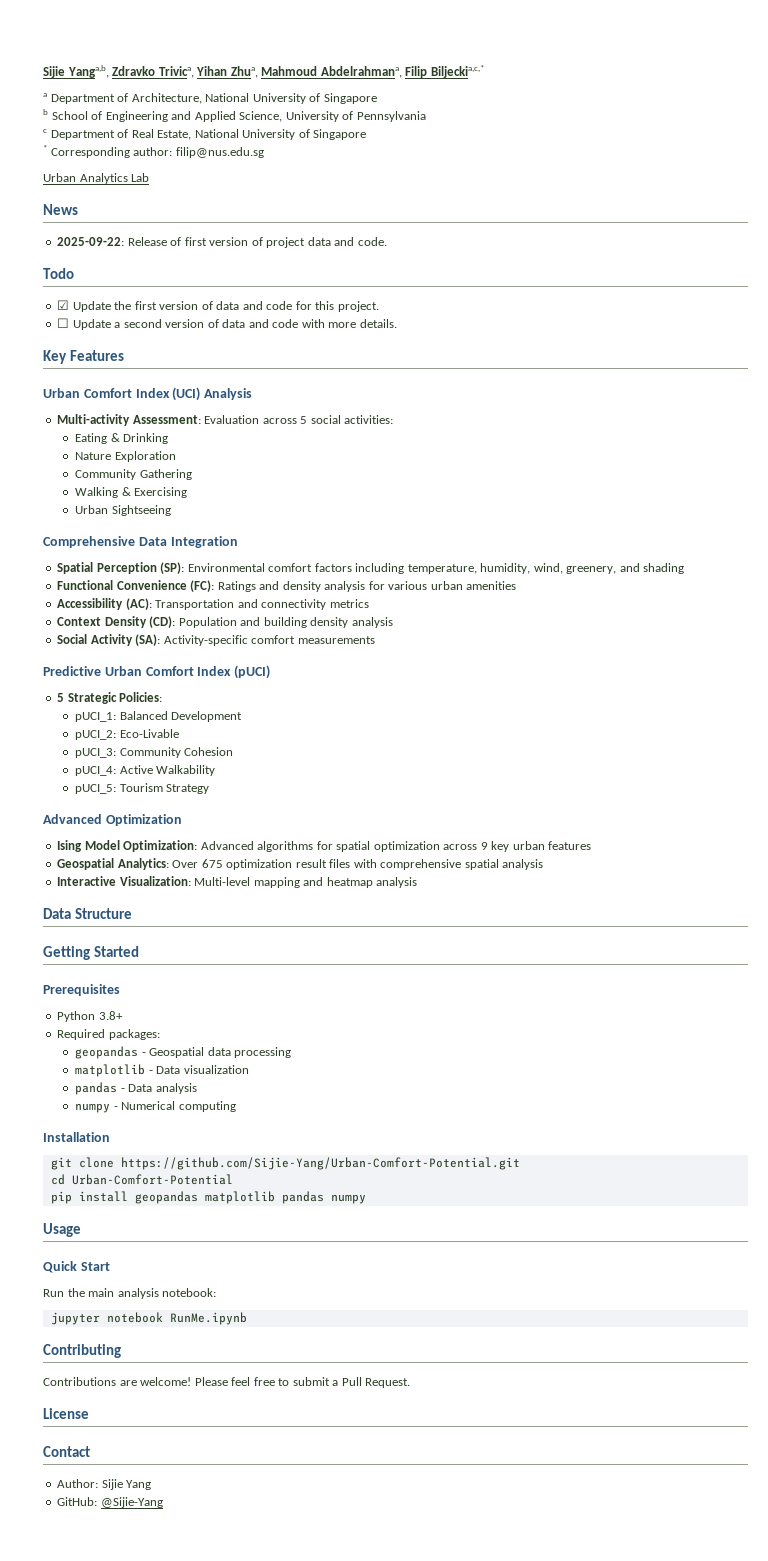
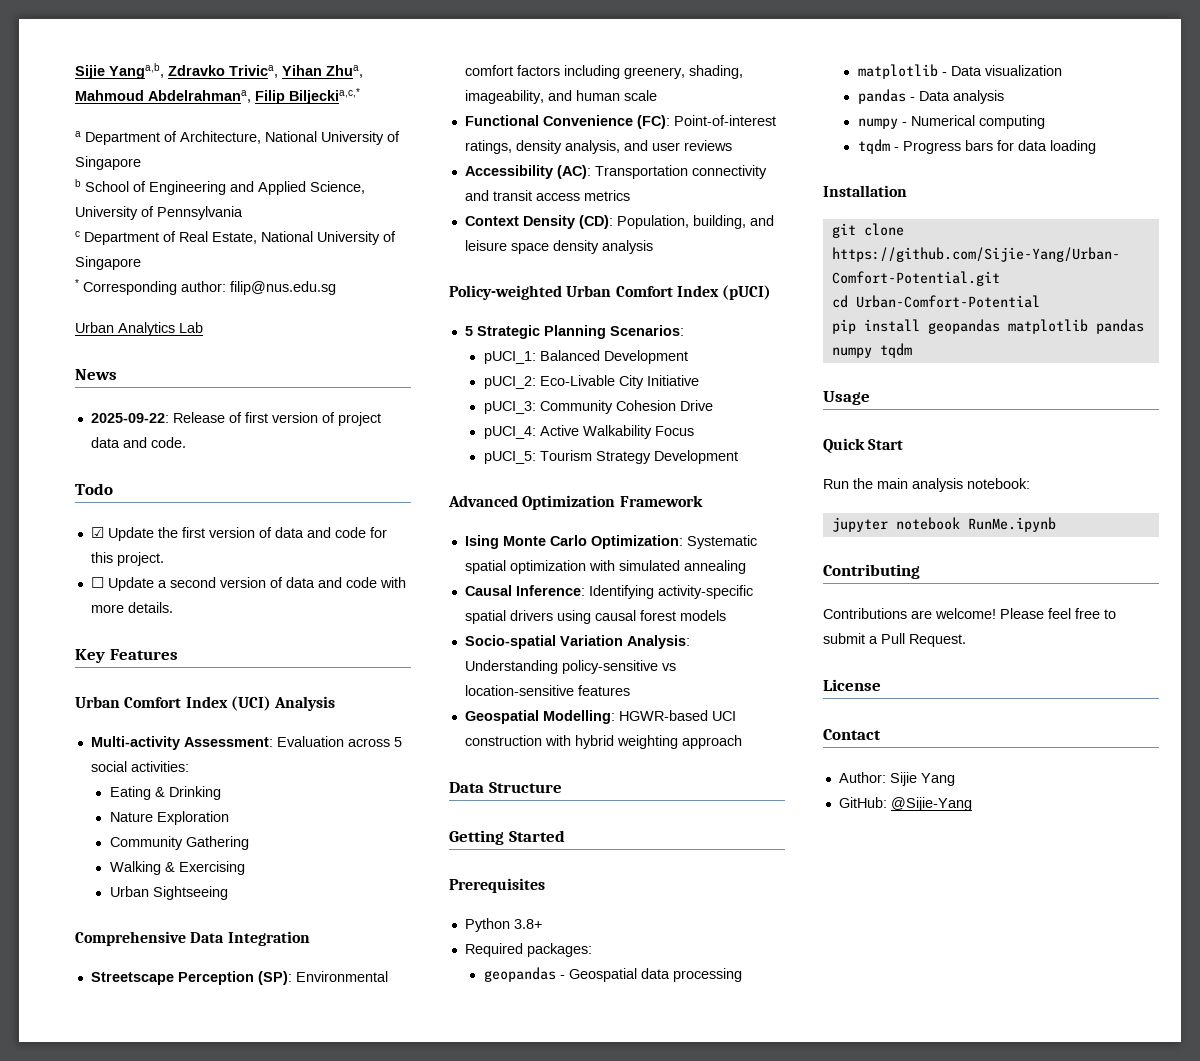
- Spatial Perception (SP): Environmental comfort factors including temperature, humidity, wind, greenery, and shading
- Functional Convenience (FC): Ratings and density analysis for various urban amenities
+ Streetscape Perception (SP): Environmental comfort factors including greenery, shading, imageability, and human scale
+ Functional Convenience (FC): Point-of-interest ratings, density analysis, and user reviews
- Accessibility (AC): Transportation and connectivity metrics
+ Accessibility (AC): Transportation connectivity and transit access metrics
- Context Density (CD): Population and building density analysis
- Social Activity (SA): Activity-specific comfort measurements
- Predictive Urban Comfort Index (pUCI)
+ Context Density (CD): Population, building, and leisure space density analysis
+ Policy-weighted Urban Comfort Index (pUCI)
- 5 Strategic Policies:
+ 5 Strategic Planning Scenarios:
- pUCI_2: Eco-Livable
+ pUCI_2: Eco-Livable City Initiative
- pUCI_3: Community Cohesion
+ pUCI_3: Community Cohesion Drive
- pUCI_4: Active Walkability
+ pUCI_4: Active Walkability Focus
- pUCI_5: Tourism Strategy
+ pUCI_5: Tourism Strategy Development
- Advanced Optimization
+ Advanced Optimization Framework
- Ising Model Optimization: Advanced algorithms for spatial optimization across 9 key urban features
- Geospatial Analytics: Over 675 optimization result files with comprehensive spatial analysis
- Interactive Visualization: Multi-level mapping and heatmap analysis
+ Ising Monte Carlo Optimization: Systematic spatial optimization with simulated annealing
+ Causal Inference: Identifying activity-specific spatial drivers using causal forest models
+ Socio-spatial Variation Analysis: Understanding policy-sensitive vs location-sensitive features
+ Geospatial Modelling: HGWR-based UCI construction with hybrid weighting approach
+ tqdm - Progress bars for data loading
- pip install geopandas matplotlib pandas numpy
+ pip install geopandas matplotlib pandas numpy tqdm

